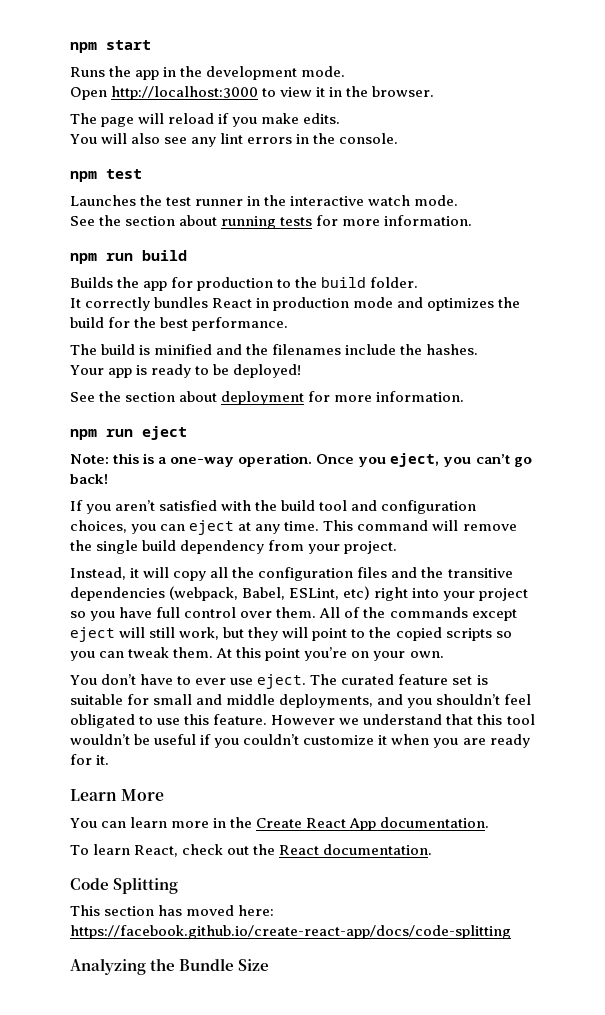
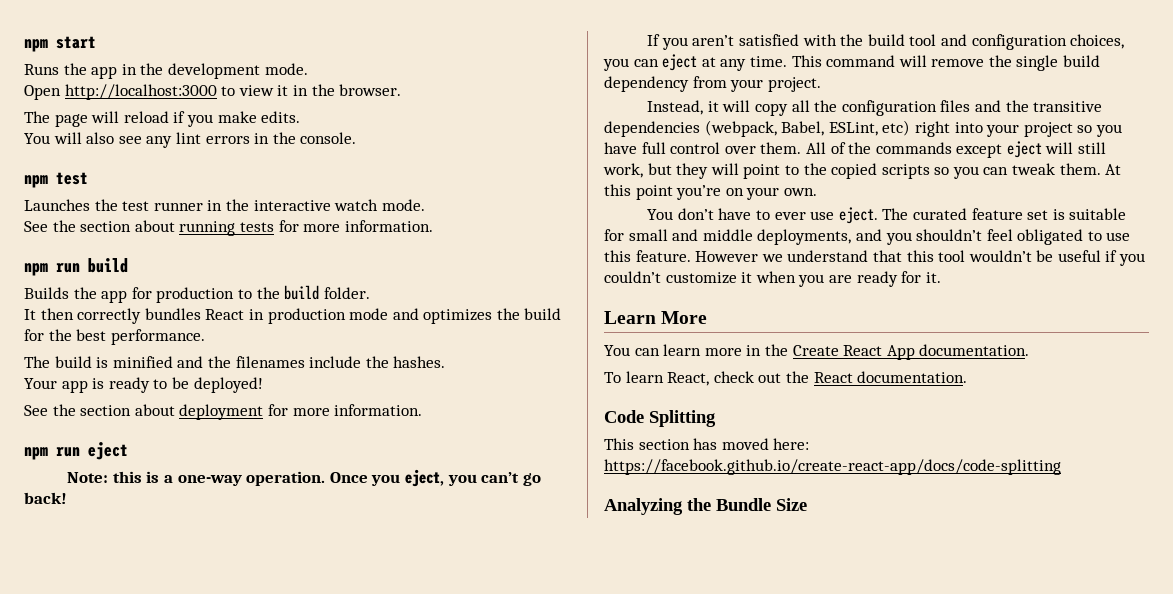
- It correctly bundles React in production mode and optimizes the build for the best performance.
+ It then correctly bundles React in production mode and optimizes the build for the best performance.

